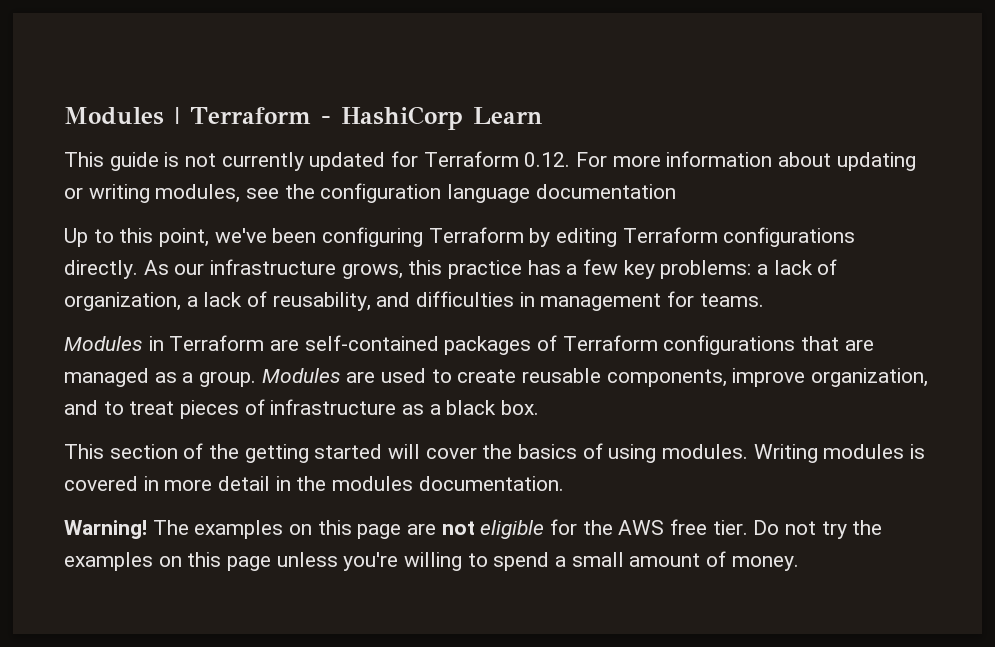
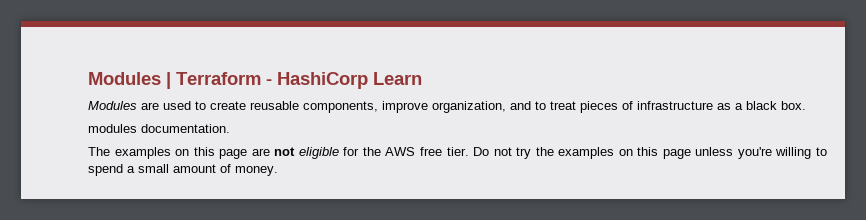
- This guide is not currently updated for Terraform 0.12. For more information about updating or writing modules, see the configuration language documentation
- Up to this point, we've been configuring Terraform by editing Terraform configurations directly. As our infrastructure grows, this practice has a few key problems: a lack of organization, a lack of reusability, and difficulties in management for teams.
- Modules in Terraform are self-contained packages of Terraform configurations that are managed as a group.
- This section of the getting started will cover the basics of using modules. Writing modules is covered in more detail in the modules documentation.
+ modules documentation.
- Warning!

